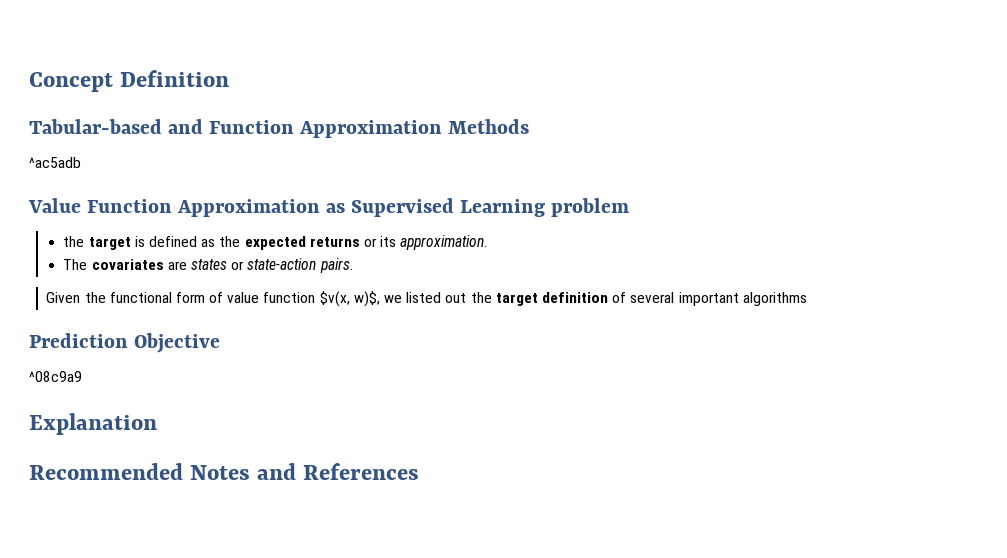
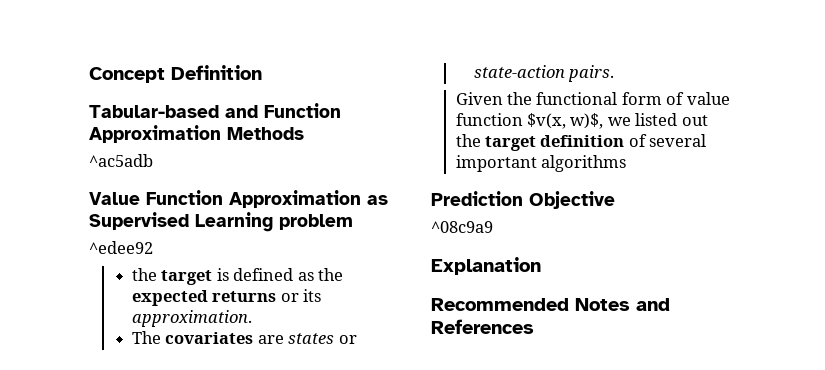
+ ^edee92

